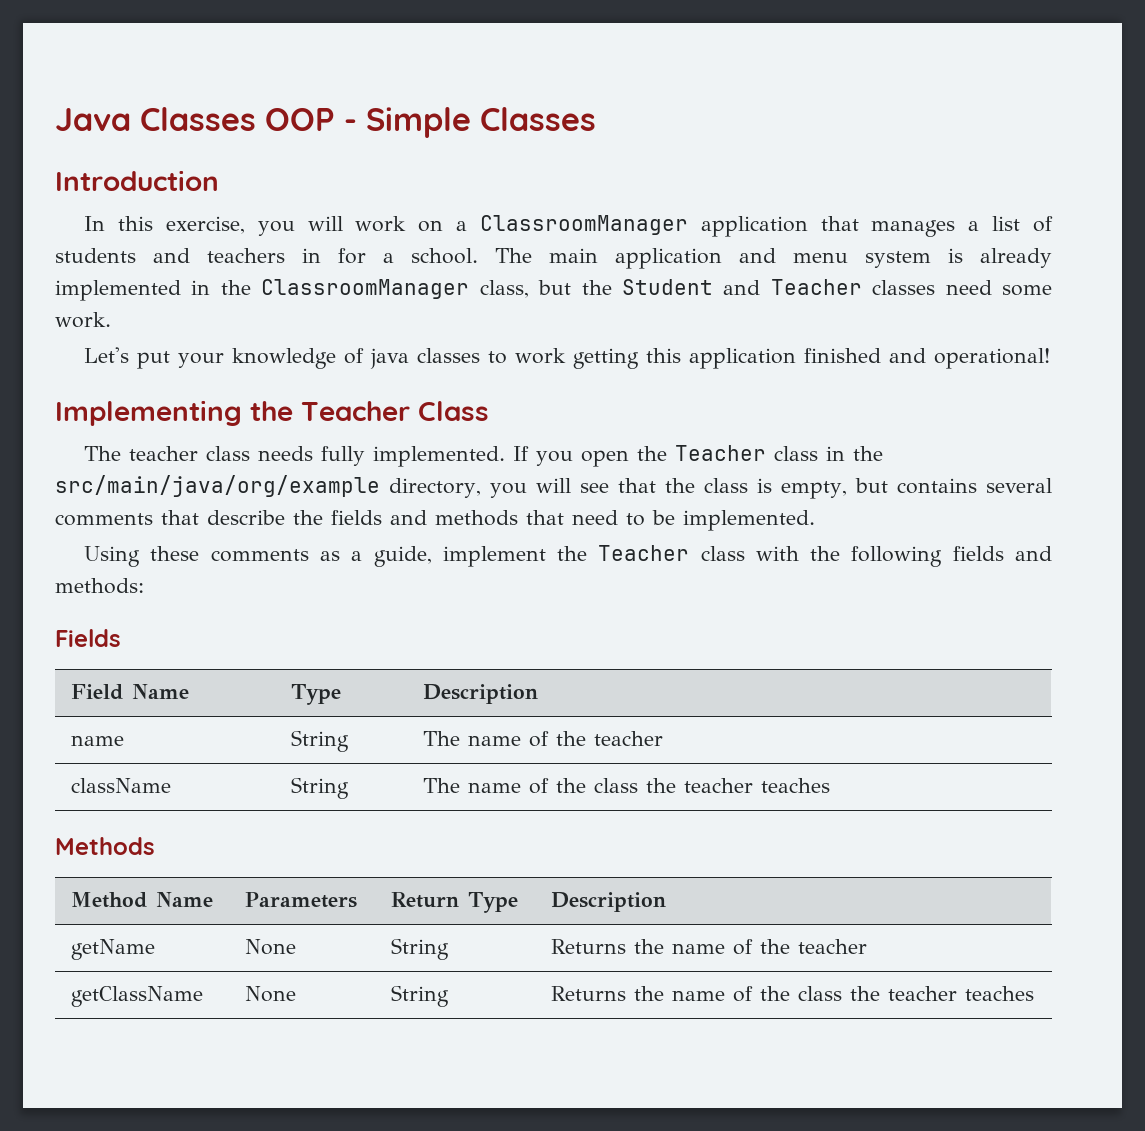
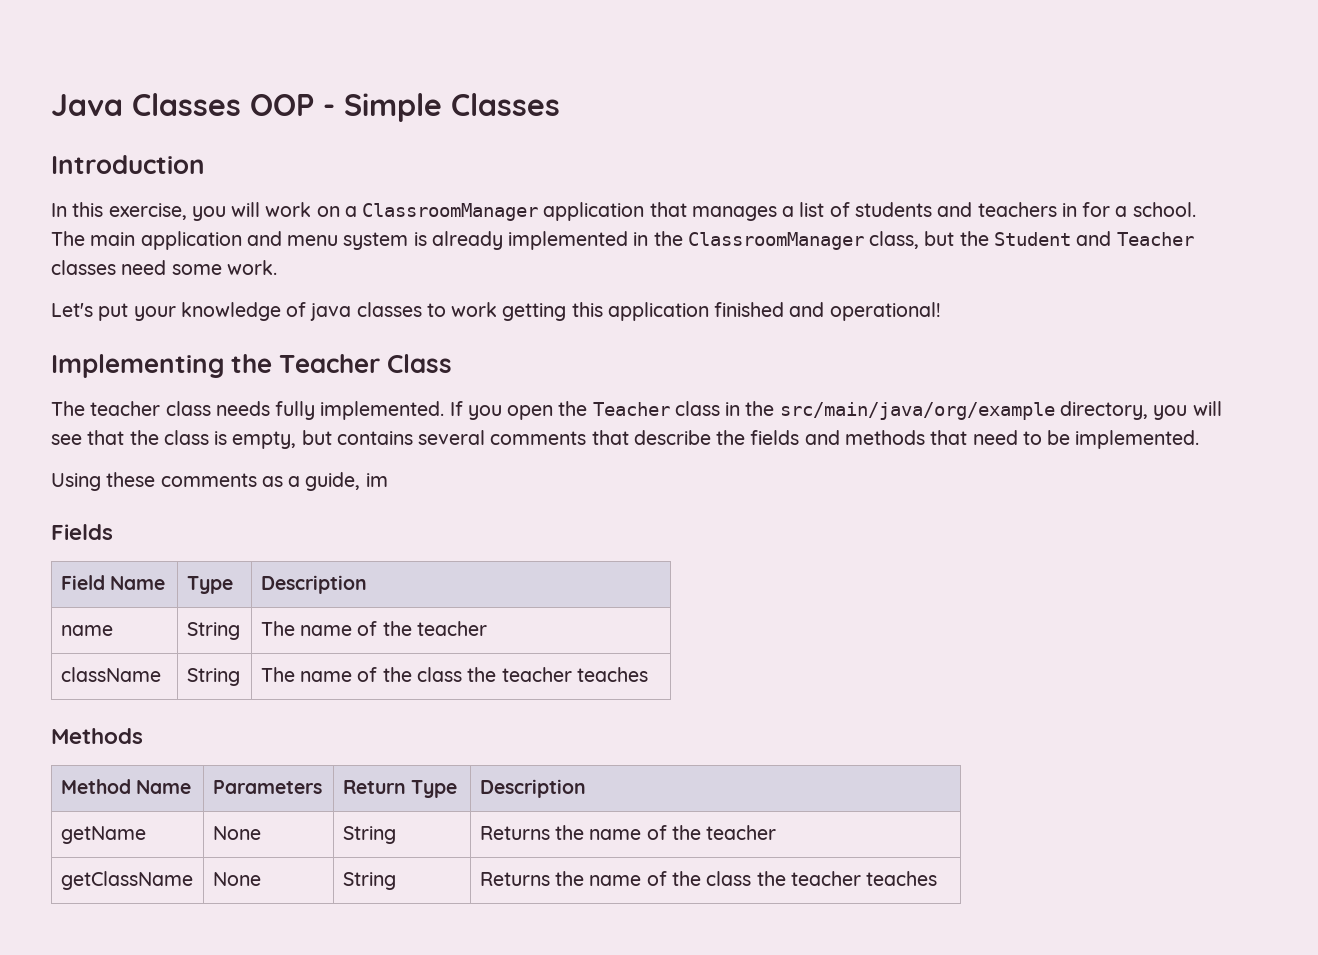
- Using these comments as a guide, implement the Teacher class with the following fields and methods:
+ Using these comments as a guide, im

